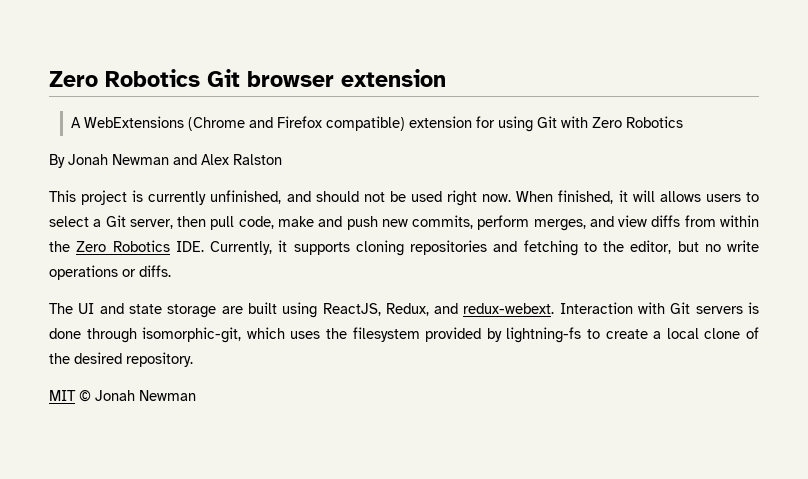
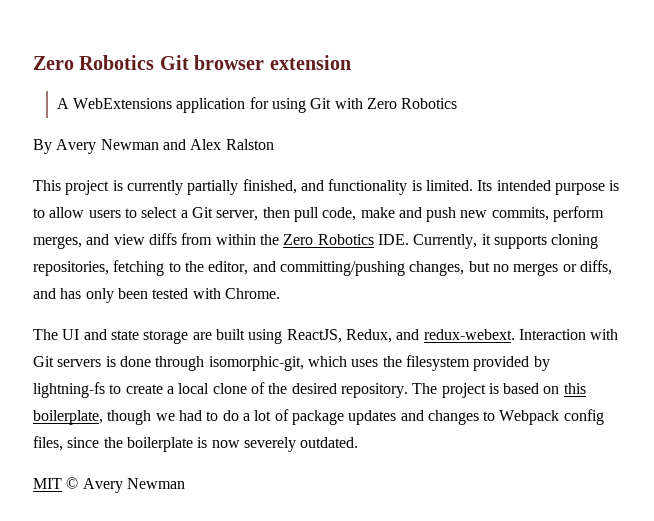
- A WebExtensions (Chrome and Firefox compatible) extension for using Git with Zero Robotics
+ A WebExtensions application for using Git with Zero Robotics
- By Jonah Newman and Alex Ralston
+ By Avery Newman and Alex Ralston
- This project is currently unfinished, and should not be used right now. When finished, it will allows users to select a Git server, then pull code, make and push new commits, perform merges, and view diffs from within the Zero Robotics IDE. Currently, it supports cloning repositories and fetching to the editor, but no write operations or diffs.
+ This project is currently partially finished, and functionality is limited. Its intended purpose is to allow users to select a Git server, then pull code, make and push new commits, perform merges, and view diffs from within the Zero Robotics IDE. Currently, it supports cloning repositories, fetching to the editor, and committing/pushing changes, but no merges or diffs, and has only been tested with Chrome.
+ The project is based on this boilerplate, though we had to do a lot of package updates and changes to Webpack config files, since the boilerplate is now severely outdated.
- MIT © Jonah Newman
+ MIT © Avery Newman

